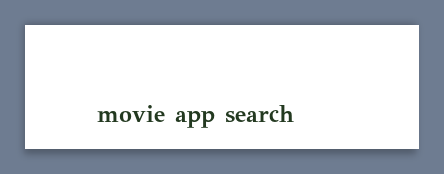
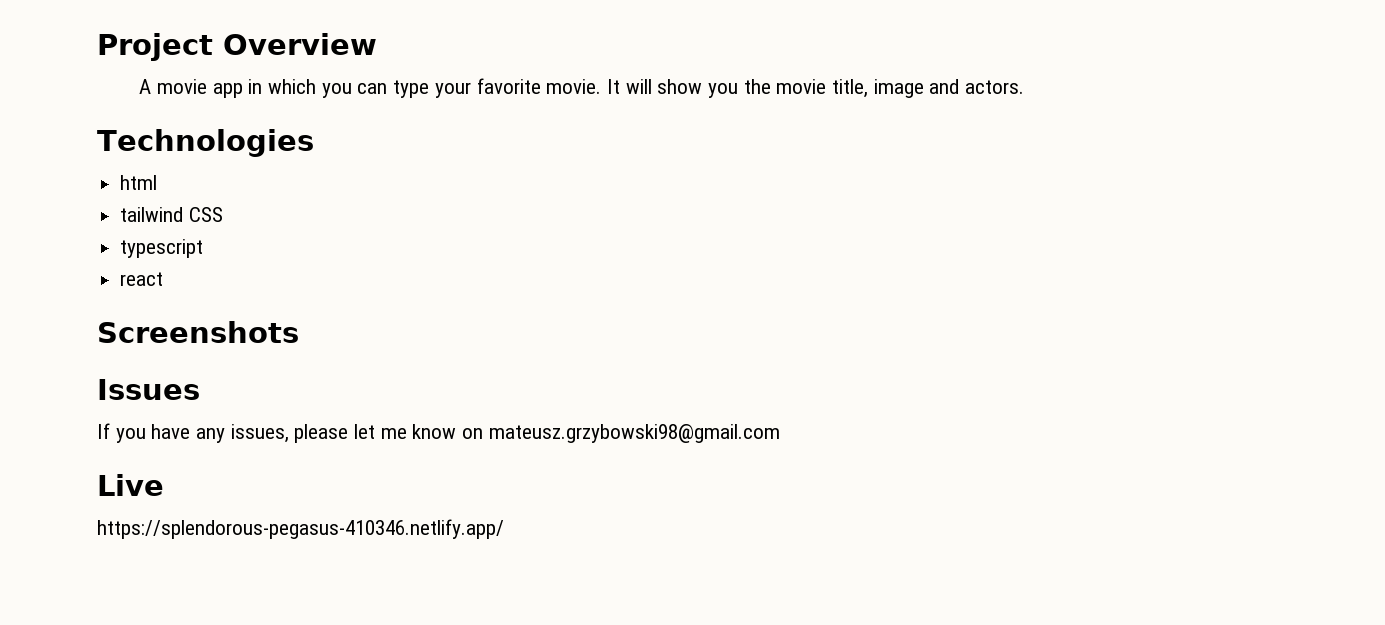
- movie app search
+ Project Overview
+ A movie app in which you can type your favorite movie. It will show you the movie title, image and actors.
+ Technologies
+ html
+ tailwind CSS
+ typescript
+ react
+ Screenshots
+ Issues
+ If you have any issues, please let me know on mateusz.grzybowski98@gmail.com
+ Live
+ https://splendorous-pegasus-410346.netlify.app/

